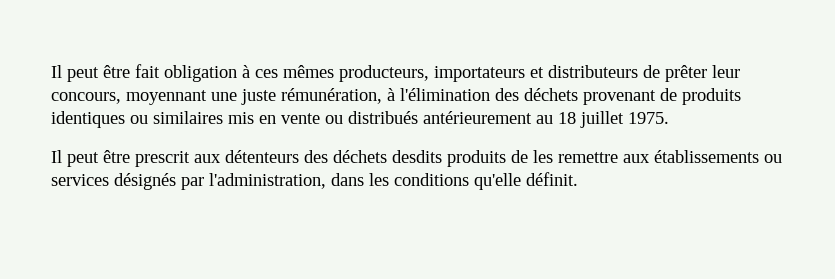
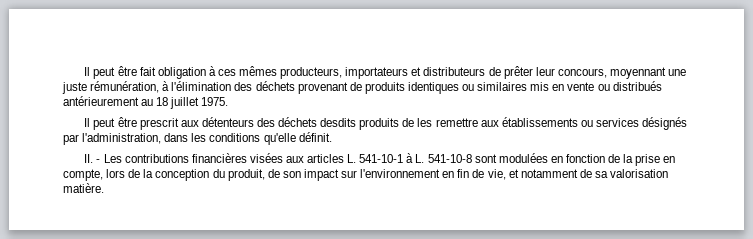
+ II. - Les contributions financières visées aux articles L. 541-10-1 à L. 541-10-8 sont modulées en fonction de la prise en compte, lors de la conception du produit, de son impact sur l'environnement en fin de vie, et notamment de sa valorisation matière.

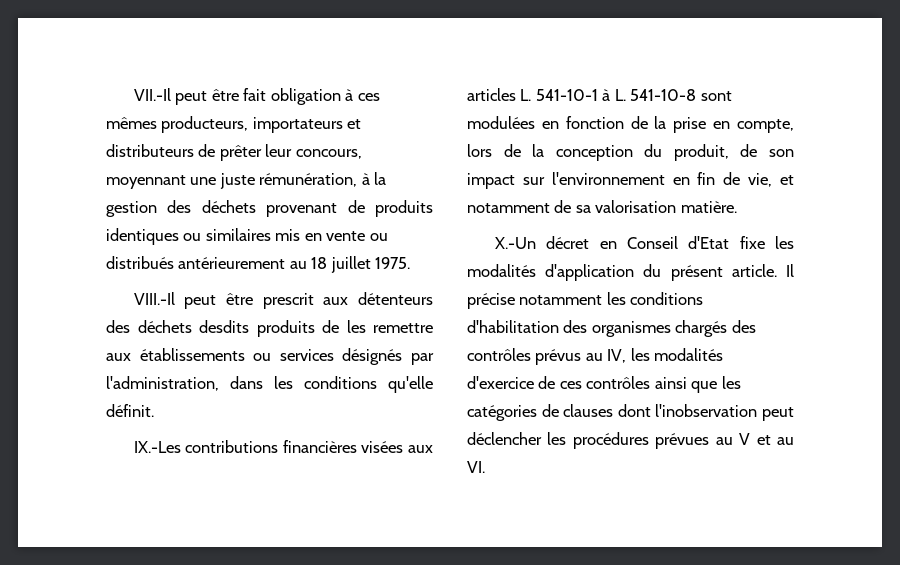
- Il peut être fait obligation à ces mêmes producteurs, importateurs et distributeurs de prêter leur concours, moyennant une juste rémunération, à l'élimination des déchets provenant de produits identiques ou similaires mis en vente ou distribués antérieurement au 18 juillet 1975.
+ VII.-Il peut être fait obligation à ces mêmes producteurs, importateurs et distributeurs de prêter leur concours, moyennant une juste rémunération, à la gestion des déchets provenant de produits identiques ou similaires mis en vente ou distribués antérieurement au 18 juillet 1975.
- Il peut être prescrit aux détenteurs des déchets desdits produits de les remettre aux établissements ou services désignés par l'administration, dans les conditions qu'elle définit.
+ VIII.-Il peut être prescrit aux détenteurs des déchets desdits produits de les remettre aux établissements ou services désignés par l'administration, dans les conditions qu'elle définit.
- II. - Les contributions financières visées aux articles L. 541-10-1 à L. 541-10-8 sont modulées en fonction de la prise en compte, lors de la conception du produit, de son impact sur l'environnement en fin de vie, et notamment de sa valorisation matière.
+ IX.-Les contributions financières visées aux articles L. 541-10-1 à L. 541-10-8 sont modulées en fonction de la prise en compte, lors de la conception du produit, de son impact sur l'environnement en fin de vie, et notamment de sa valorisation matière.
+ X.-Un décret en Conseil d'Etat fixe les modalités d'application du présent article. Il précise notamment les conditions d'habilitation des organismes chargés des contrôles prévus au IV, les modalités d'exercice de ces contrôles ainsi que les catégories de clauses dont l'inobservation peut déclencher les procédures prévues au V et au VI.

